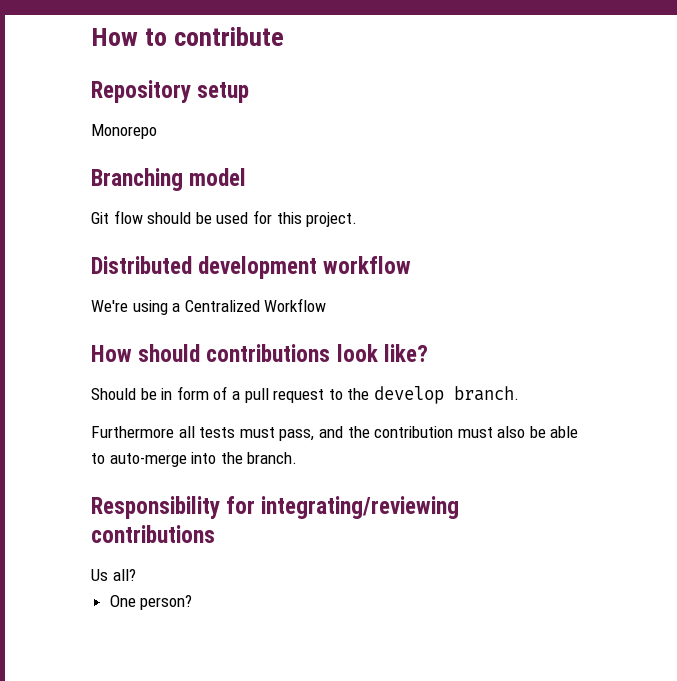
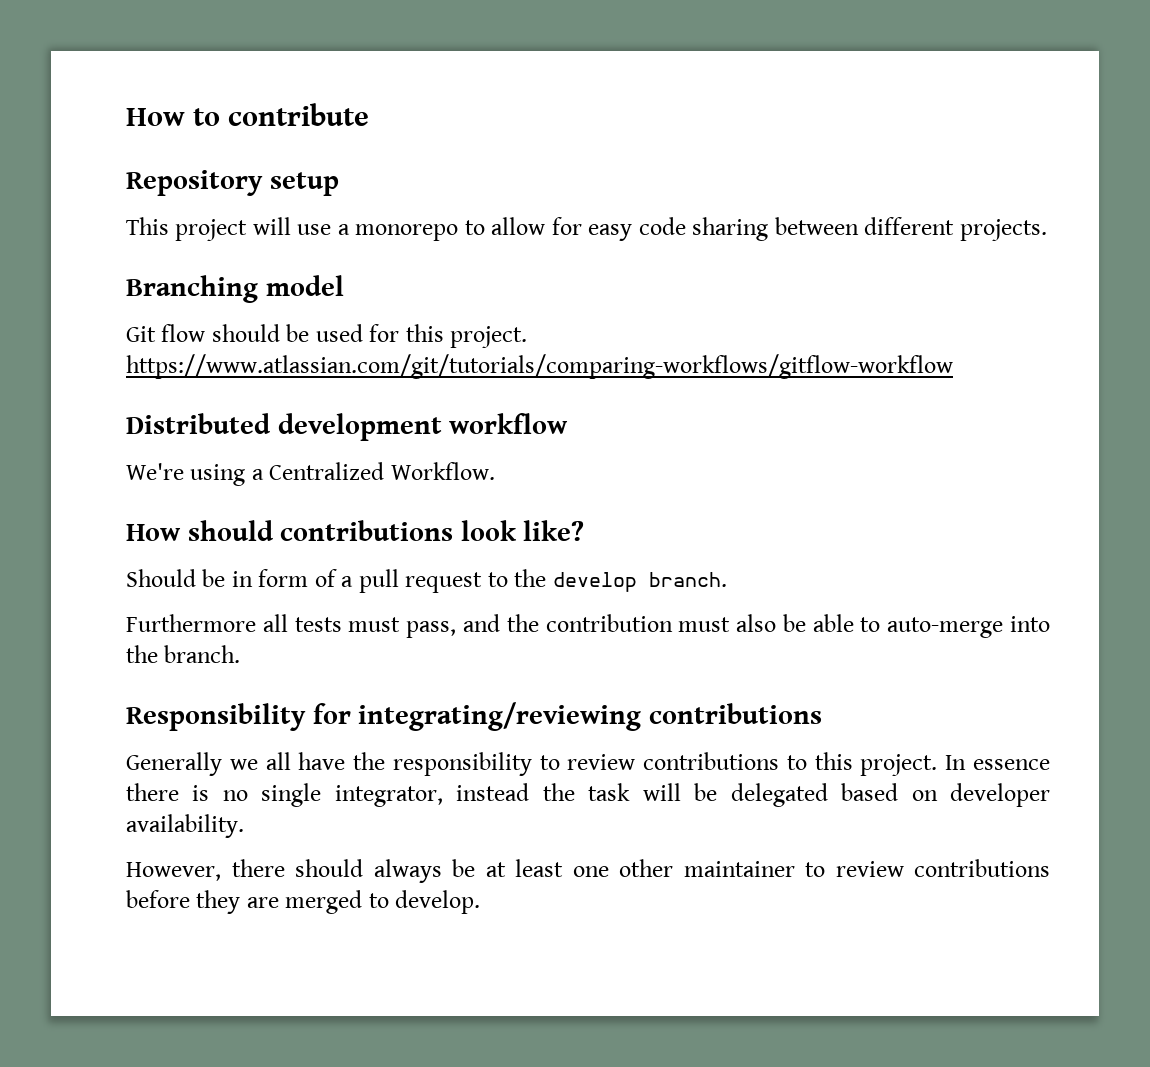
- Monorepo
+ This project will use a monorepo to allow for easy code sharing between different projects.
- Git flow should be used for this project.
+ Git flow should be used for this project. https://www.atlassian.com/git/tutorials/comparing-workflows/gitflow-workflow
- We're using a Centralized Workflow
+ We're using a Centralized Workflow.
- Us all?
- One person?
+ Generally we all have the responsibility to review contributions to this project. In essence there is no single integrator, instead the task will be delegated based on developer availability.
+ However, there should always be at least one other maintainer to review contributions before they are merged to develop.

